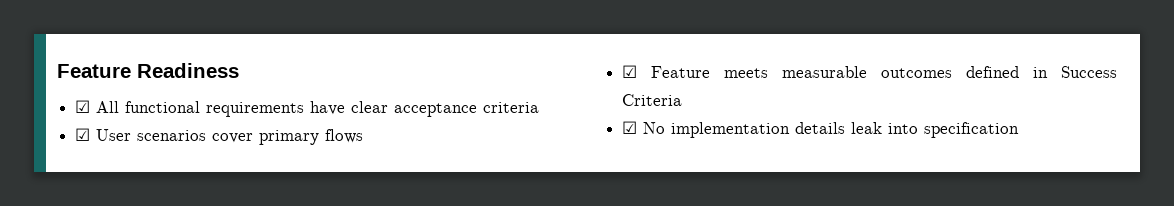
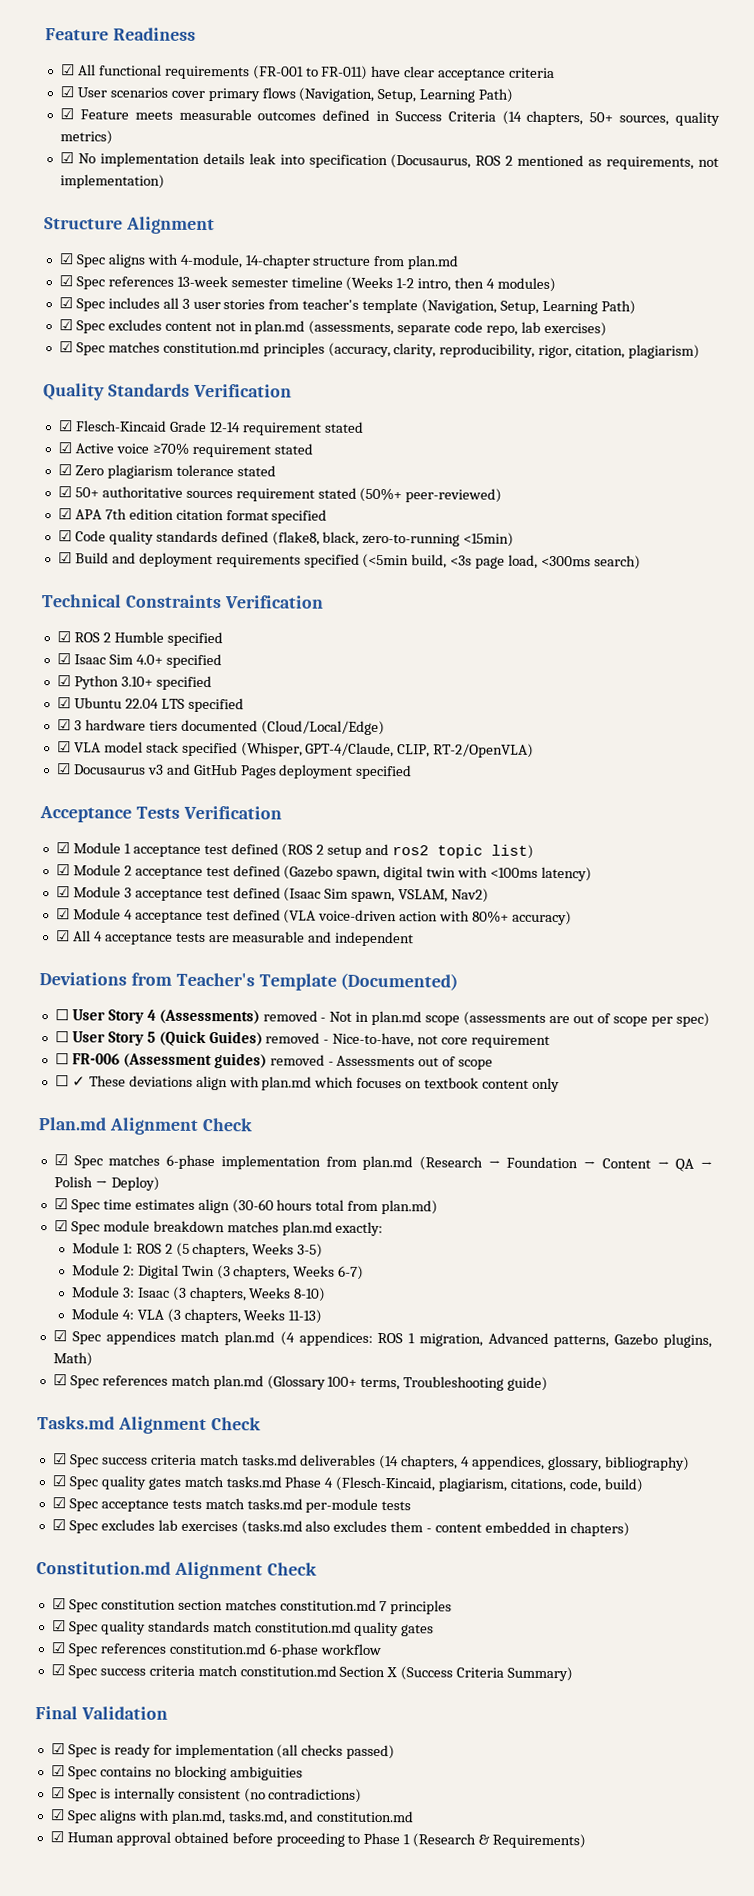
- ☑ All functional requirements have clear acceptance criteria
+ ☑ All functional requirements (FR-001 to FR-011) have clear acceptance criteria
- ☑ User scenarios cover primary flows
+ ☑ User scenarios cover primary flows (Navigation, Setup, Learning Path)
- ☑ Feature meets measurable outcomes defined in Success Criteria
+ ☑ Feature meets measurable outcomes defined in Success Criteria (14 chapters, 50+ sources, quality metrics)
- ☑ No implementation details leak into specification
+ ☑ No implementation details leak into specification (Docusaurus, ROS 2 mentioned as requirements, not implementation)
+ Structure Alignment
+ ☑ Spec aligns with 4-module, 14-chapter structure from plan.md
+ ☑ Spec references 13-week semester timeline (Weeks 1-2 intro, then 4 modules)
+ ☑ Spec includes all 3 user stories from teacher's template (Navigation, Setup, Learning Path)
+ ☑ Spec excludes content not in plan.md (assessments, separate code repo, lab exercises)
+ ☑ Spec matches constitution.md principles (accuracy, clarity, reproducibility, rigor, citation, plagiarism)
+ Quality Standards Verification
+ ☑ Flesch-Kincaid Grade 12-14 requirement stated
+ ☑ Active voice ≥70% requirement stated
+ ☑ Zero plagiarism tolerance stated
+ ☑ 50+ authoritative sources requirement stated (50%+ peer-reviewed)
+ ☑ APA 7th edition citation format specified
+ ☑ Code quality standards defined (flake8, black, zero-to-running <15min)
+ ☑ Build and deployment requirements specified (<5min build, <3s page load, <300ms search)
+ Technical Constraints Verification
+ ☑ ROS 2 Humble specified
+ ☑ Isaac Sim 4.0+ specified
+ ☑ Python 3.10+ specified
+ ☑ Ubuntu 22.04 LTS specified
+ ☑ 3 hardware tiers documented (Cloud/Local/Edge)
+ ☑ VLA model stack specified (Whisper, GPT-4/Claude, CLIP, RT-2/OpenVLA)
+ ☑ Docusaurus v3 and GitHub Pages deployment specified
+ Acceptance Tests Verification
+ ☑ Module 1 acceptance test defined (ROS 2 setup and ros2 topic list)
+ ☑ Module 2 acceptance test defined (Gazebo spawn, digital twin with <100ms latency)
+ ☑ Module 3 acceptance test defined (Isaac Sim spawn, VSLAM, Nav2)
+ ☑ Module 4 acceptance test defined (VLA voice-driven action with 80%+ accuracy)
+ ☑ All 4 acceptance tests are measurable and independent
+ Deviations from Teacher's Template (Documented)
+ ☐ User Story 4 (Assessments) removed - Not in plan.md scope (assessments are out of scope per spec)
+ ☐ User Story 5 (Quick Guides) removed - Nice-to-have, not core requirement
+ ☐ FR-006 (Assessment guides) removed - Assessments out of scope
+ ☐ ✓ These deviations align with plan.md which focuses on textbook content only
+ Plan.md Alignment Check
+ ☑ Spec matches 6-phase implementation from plan.md (Research → Foundation → Content → QA → Polish → Deploy)
+ ☑ Spec time estimates align (30-60 hours total from plan.md)
+ ☑ Spec module breakdown matches plan.md exactly:
+ Module 1: ROS 2 (5 chapters, Weeks 3-5)
+ Module 2: Digital Twin (3 chapters, Weeks 6-7)
+ Module 3: Isaac (3 chapters, Weeks 8-10)
+ Module 4: VLA (3 chapters, Weeks 11-13)
+ ☑ Spec appendices match plan.md (4 appendices: ROS 1 migration, Advanced patterns, Gazebo plugins, Math)
+ ☑ Spec references match plan.md (Glossary 100+ terms, Troubleshooting guide)
+ Tasks.md Alignment Check
+ ☑ Spec success criteria match tasks.md deliverables (14 chapters, 4 appendices, glossary, bibliography)
+ ☑ Spec quality gates match tasks.md Phase 4 (Flesch-Kincaid, plagiarism, citations, code, build)
+ ☑ Spec acceptance tests match tasks.md per-module tests
+ ☑ Spec excludes lab exercises (tasks.md also excludes them - content embedded in chapters)
+ Constitution.md Alignment Check
+ ☑ Spec constitution section matches constitution.md 7 principles
+ ☑ Spec quality standards match constitution.md quality gates
+ ☑ Spec references constitution.md 6-phase workflow
+ ☑ Spec success criteria match constitution.md Section X (Success Criteria Summary)
+ Final Validation
+ ☑ Spec is ready for implementation (all checks passed)
+ ☑ Spec contains no blocking ambiguities
+ ☑ Spec is internally consistent (no contradictions)
+ ☑ Spec aligns with plan.md, tasks.md, and constitution.md
+ ☑ Human approval obtained before proceeding to Phase 1 (Research & Requirements)

